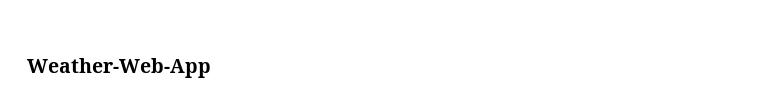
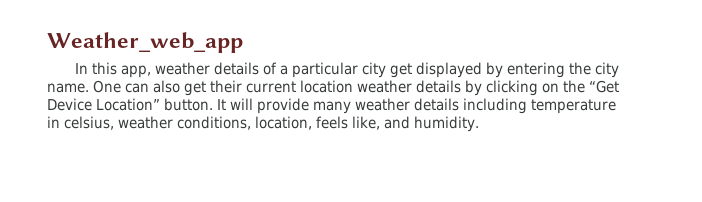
- Weather-Web-App
+ Weather_web_app
+ In this app, weather details of a particular city get displayed by entering the city name. One can also get their current location weather details by clicking on the “Get Device Location” button. It will provide many weather details including temperature in celsius, weather conditions, location, feels like, and humidity.

